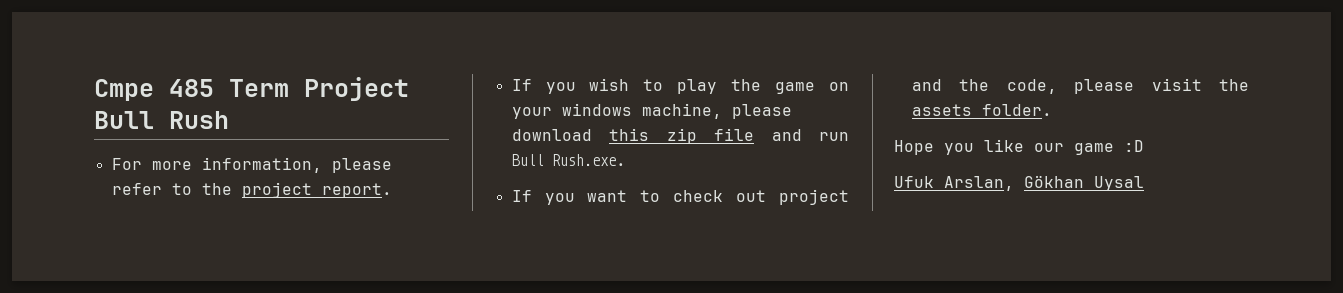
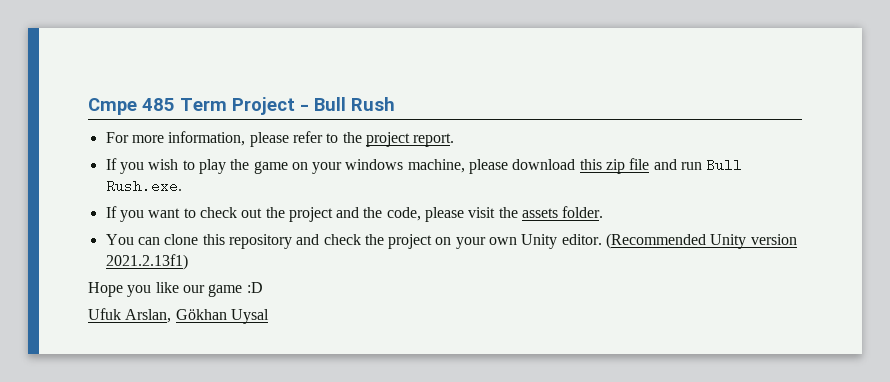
- Cmpe 485 Term Project Bull Rush
+ Cmpe 485 Term Project - Bull Rush
- If you want to check out project and the code, please visit the assets folder.
+ If you want to check out the project and the code, please visit the assets folder.
+ You can clone this repository and check the project on your own Unity editor. (Recommended Unity version 2021.2.13f1)

